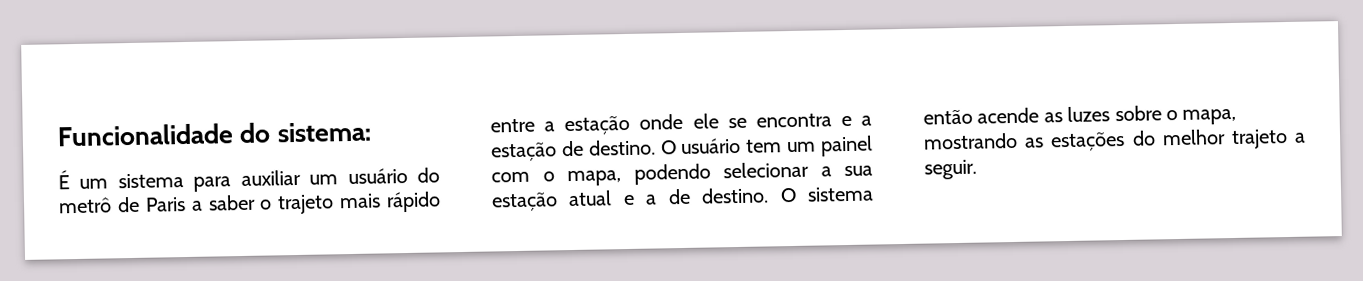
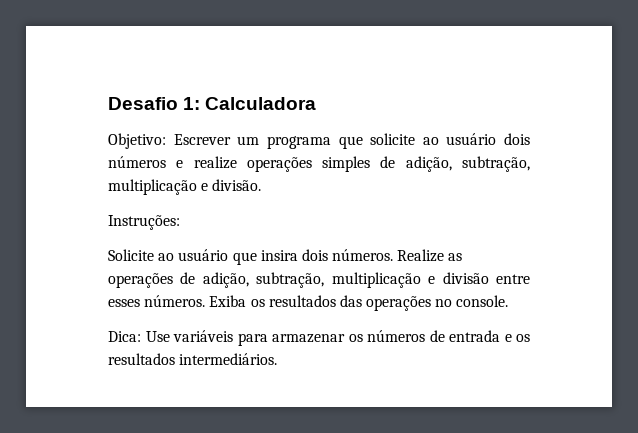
- Funcionalidade do sistema:
- É um sistema para auxiliar um usuário do metrô de Paris a saber o trajeto mais rápido entre a estação onde ele se encontra e a estação de destino. O usuário tem um painel com o mapa, podendo selecionar a sua estação atual e a de destino. O sistema então acende as luzes sobre o mapa, mostrando as estações do melhor trajeto a seguir.
+ Desafio 1: Calculadora
+ Objetivo: Escrever um programa que solicite ao usuário dois números e realize operações simples de adição, subtração, multiplicação e divisão.
+ Instruções:
+ Solicite ao usuário que insira dois números. Realize as operações de adição, subtração, multiplicação e divisão entre esses números. Exiba os resultados das operações no console.
+ Dica: Use variáveis para armazenar os números de entrada e os resultados intermediários.

